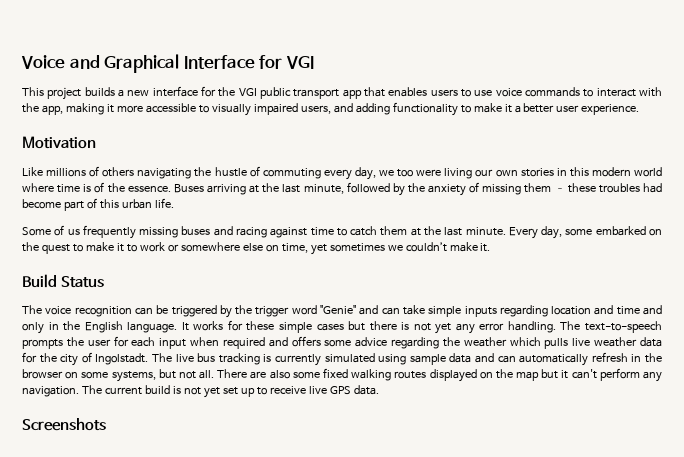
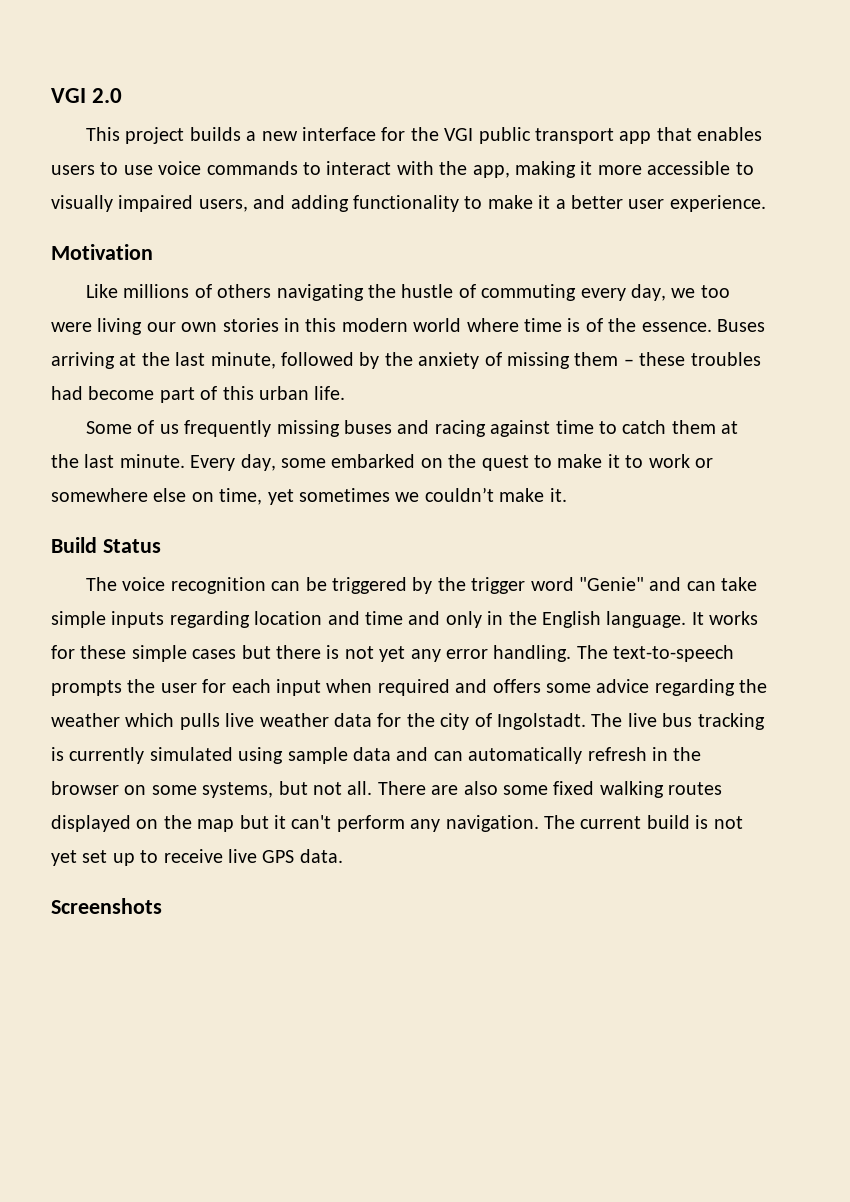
- Voice and Graphical Interface for VGI
+ VGI 2.0

